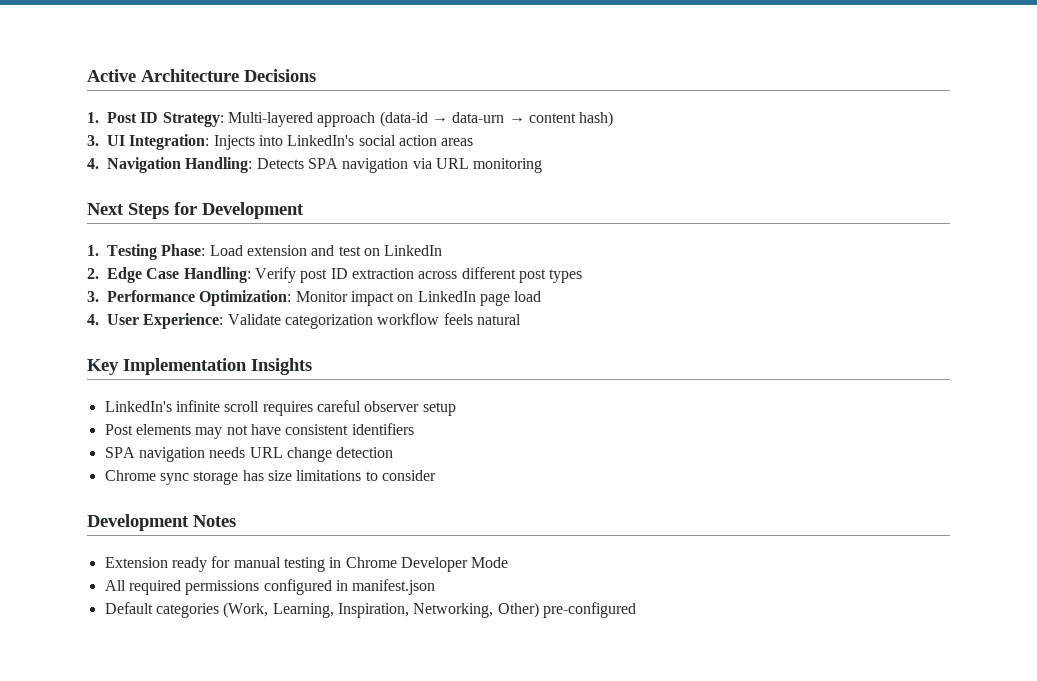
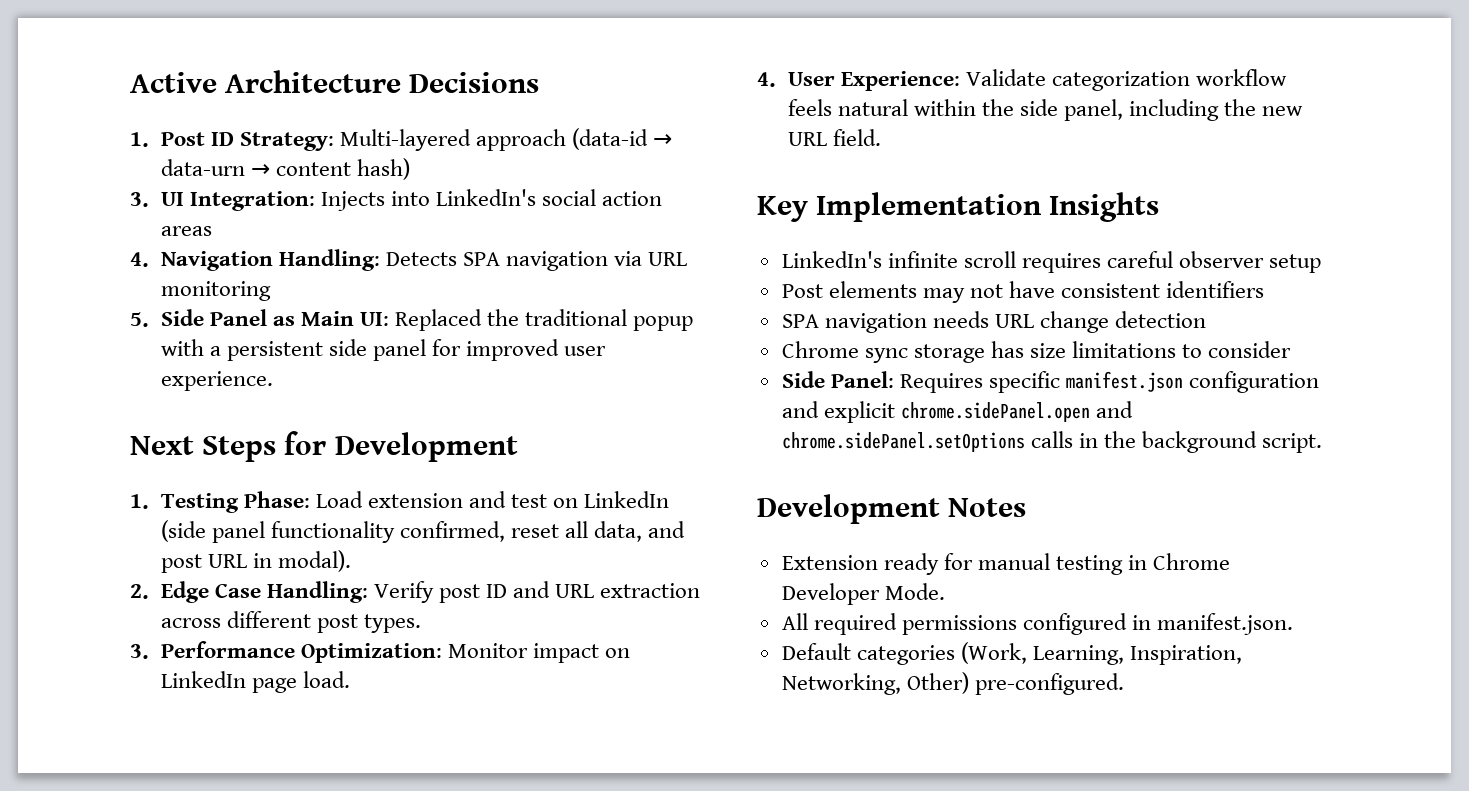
+ 5. Side Panel as Main UI: Replaced the traditional popup with a persistent side panel for improved user experience.
- 1. Testing Phase: Load extension and test on LinkedIn
+ 1. Testing Phase: Load extension and test on LinkedIn (side panel functionality confirmed, reset all data, and post URL in modal).
- 2. Edge Case Handling: Verify post ID extraction across different post types
+ 2. Edge Case Handling: Verify post ID and URL extraction across different post types.
- 3. Performance Optimization: Monitor impact on LinkedIn page load
+ 3. Performance Optimization: Monitor impact on LinkedIn page load.
- 4. User Experience: Validate categorization workflow feels natural
+ 4. User Experience: Validate categorization workflow feels natural within the side panel, including the new URL field.
+ Side Panel: Requires specific manifest.json configuration and explicit chrome.sidePanel.open and chrome.sidePanel.setOptions calls in the background script.
- Extension ready for manual testing in Chrome Developer Mode
+ Extension ready for manual testing in Chrome Developer Mode.
- All required permissions configured in manifest.json
+ All required permissions configured in manifest.json.
- Default categories (Work, Learning, Inspiration, Networking, Other) pre-configured
+ Default categories (Work, Learning, Inspiration, Networking, Other) pre-configured.

